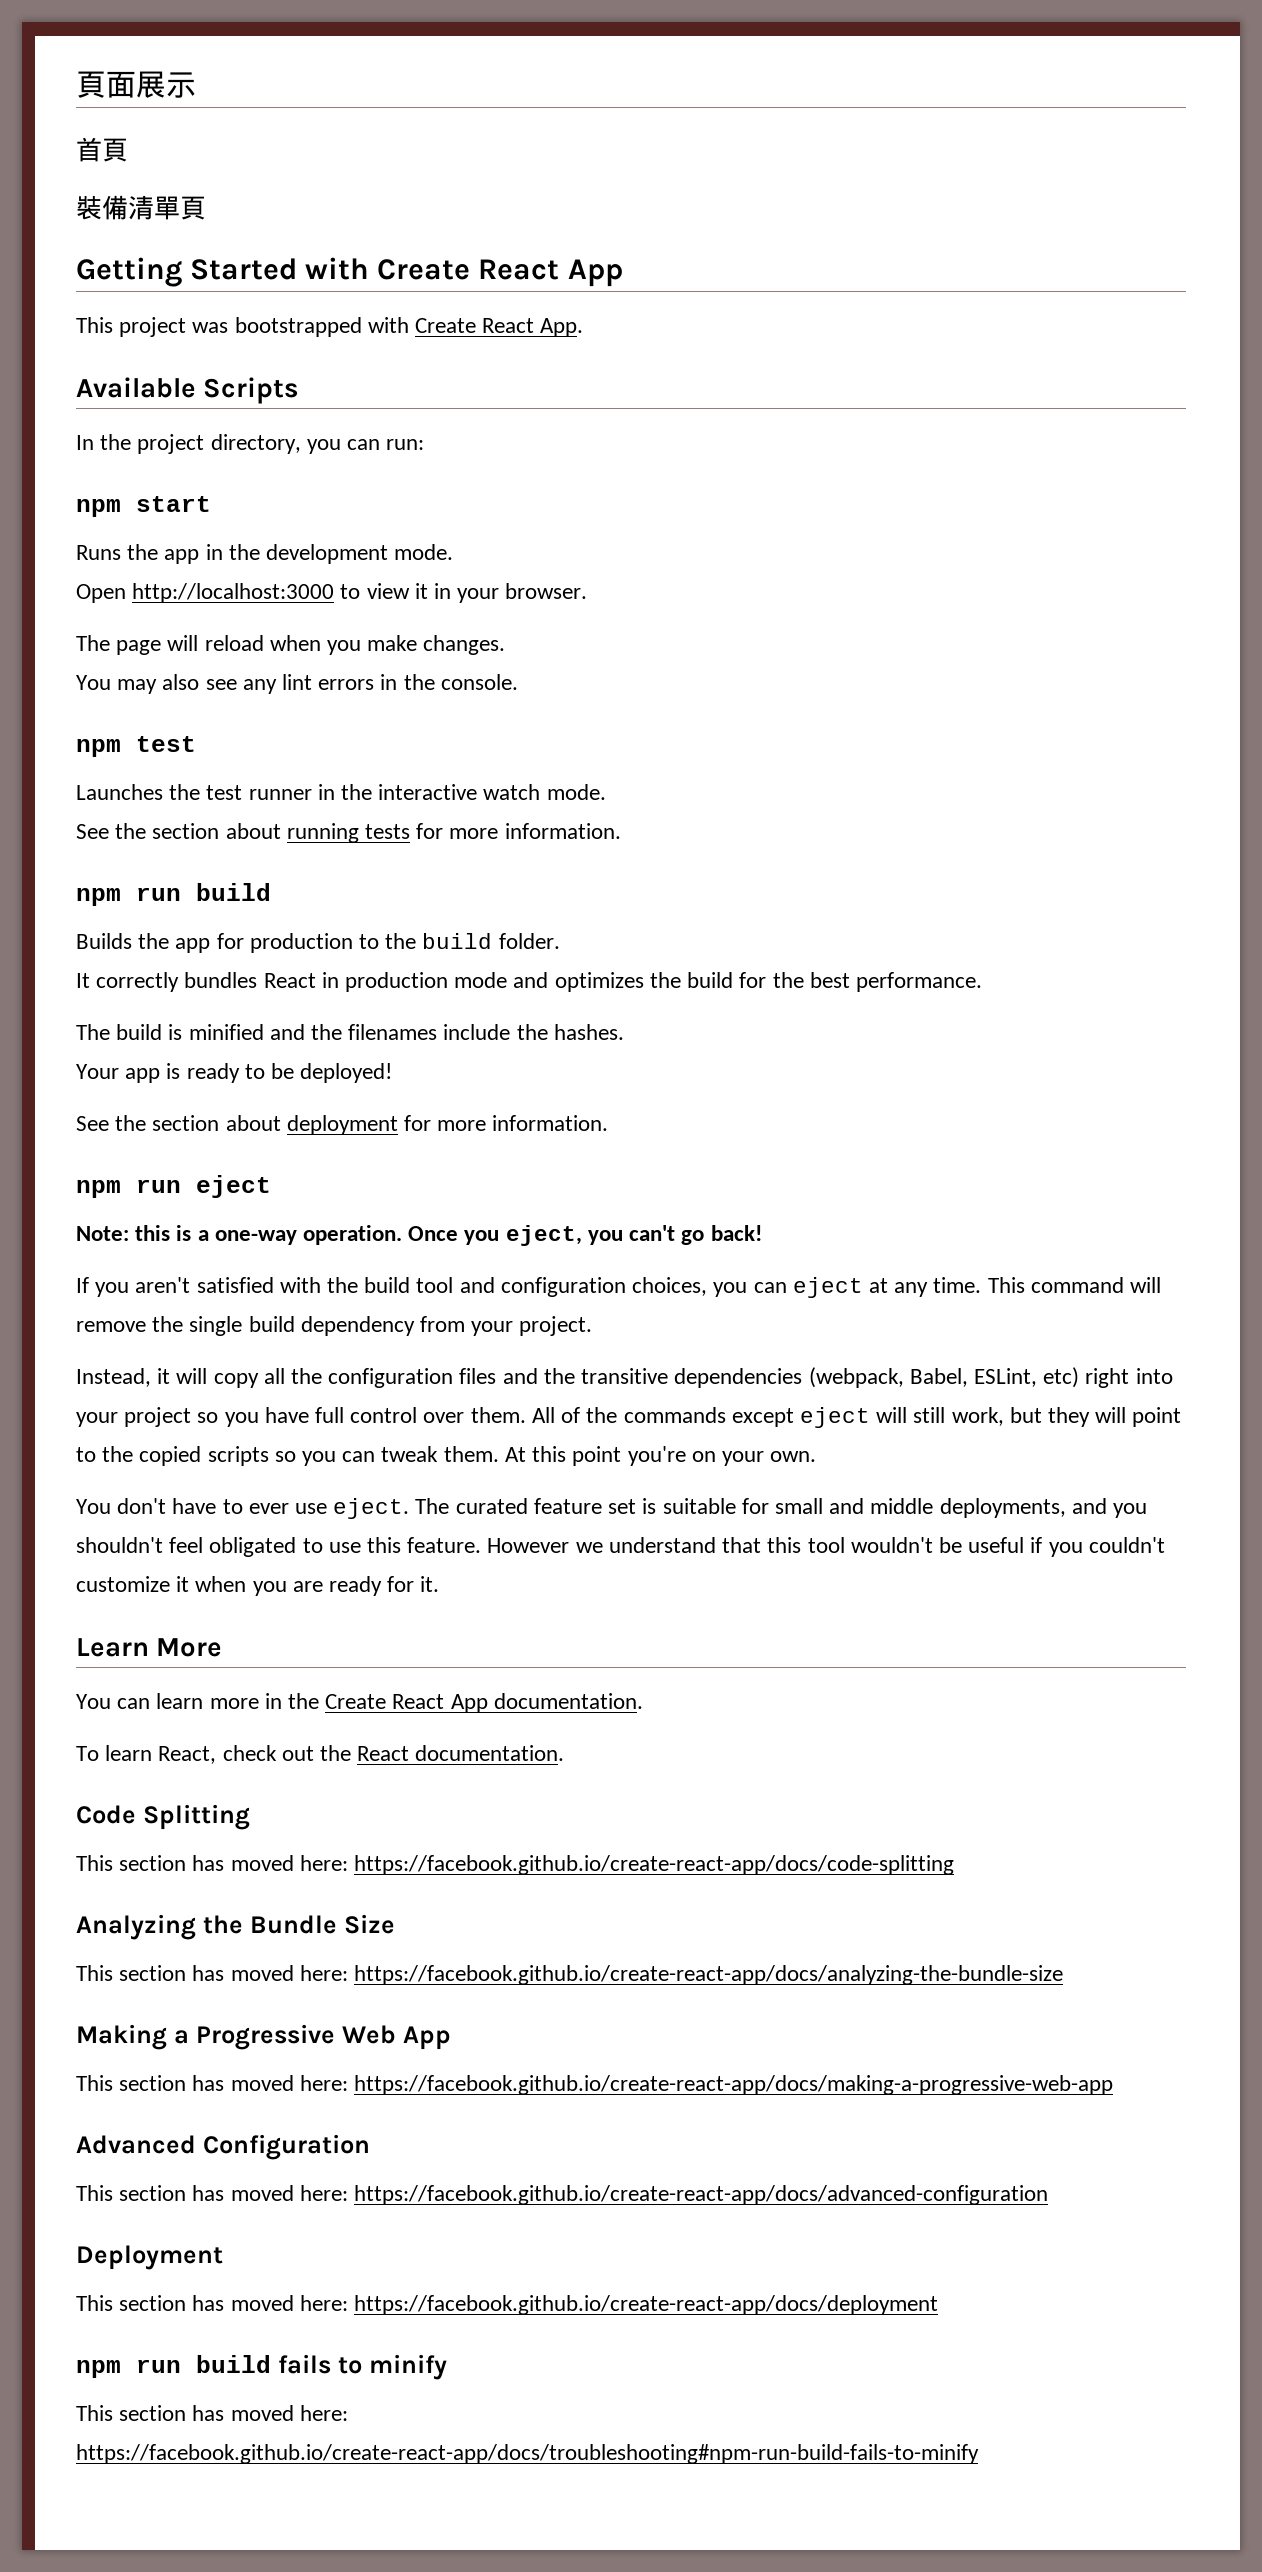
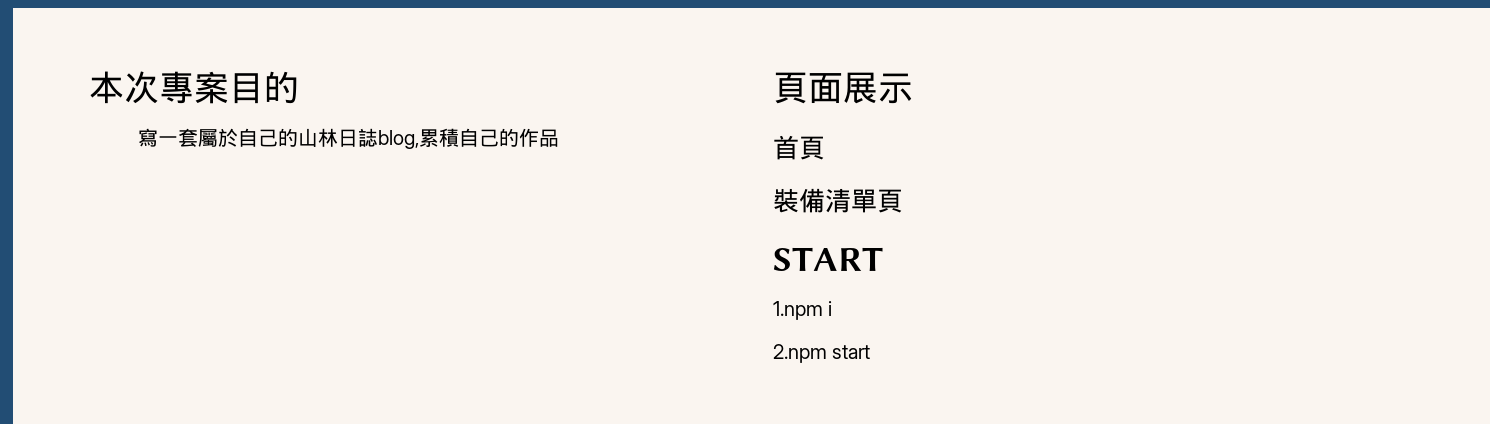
+ 本次專案目的
+ 寫一套屬於自己的山林日誌blog,累積自己的作品
- Getting Started with Create React App
- This project was bootstrapped with Create React App.
- Available Scripts
- In the project directory, you can run:
- npm start
- Runs the app in the development mode.
- Open http://localhost:3000 to view it in your browser.
- The page will reload when you make changes.
- You may also see any lint errors in the console.
- npm test
- Launches the test runner in the interactive watch mode.
- See the section about running tests for more information.
- npm run build
- Builds the app for production to the build folder.
- It correctly bundles React in production mode and optimizes the build for the best performance.
- The build is minified and the filenames include the hashes.
- Your app is ready to be deployed!
- See the section about deployment for more information.
- npm run eject
- Note: this is a one-way operation. Once you eject, you can't go back!
- If you aren't satisfied with the build tool and configuration choices, you can eject at any time. This command will remove the single build dependency from your project.
- Instead, it will copy all the configuration files and the transitive dependencies (webpack, Babel, ESLint, etc) right into your project so you have full control over them. All of the commands except eject will still work, but they will point to the copied scripts so you can tweak them. At this point you're on your own.
- You don't have to ever use eject. The curated feature set is suitable for small and middle deployments, and you shouldn't feel obligated to use this feature. However we understand that this tool wouldn't be useful if you couldn't customize it when you are ready for it.
- Learn More
- You can learn more in the Create React App documentation.
- To learn React, check out the React documentation.
- Code Splitting
- This section has moved here: https://facebook.github.io/create-react-app/docs/code-splitting
- Analyzing the Bundle Size
- This section has moved here: https://facebook.github.io/create-react-app/docs/analyzing-the-bundle-size
- Making a Progressive Web App
- This section has moved here: https://facebook.github.io/create-react-app/docs/making-a-progressive-web-app
- Advanced Configuration
- This section has moved here: https://facebook.github.io/create-react-app/docs/advanced-configuration
- Deployment
- This section has moved here: https://facebook.github.io/create-react-app/docs/deployment
- npm run build fails to minify
- This section has moved here: https://facebook.github.io/create-react-app/docs/troubleshooting#npm-run-build-fails-to-minify
+ START
+ 1.npm i
+ 2.npm start

